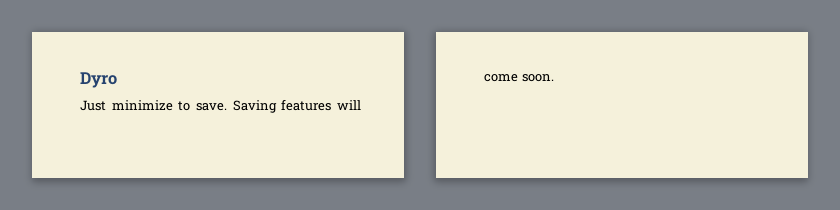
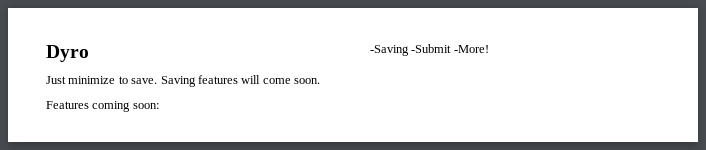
+ Features coming soon:
+ -Saving -Submit -More!

